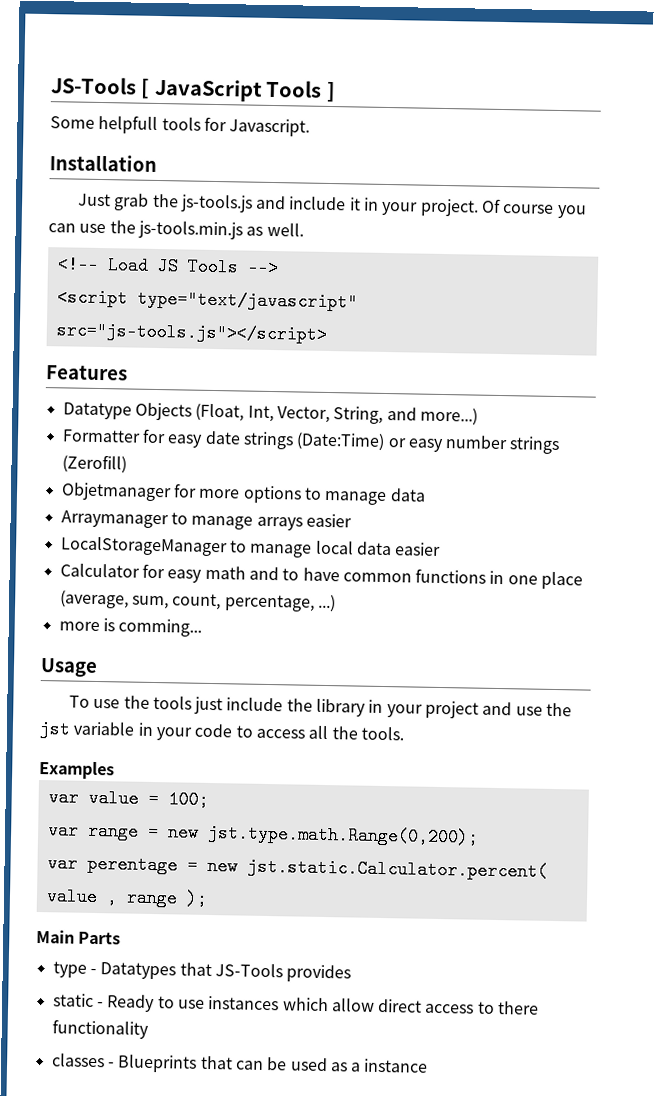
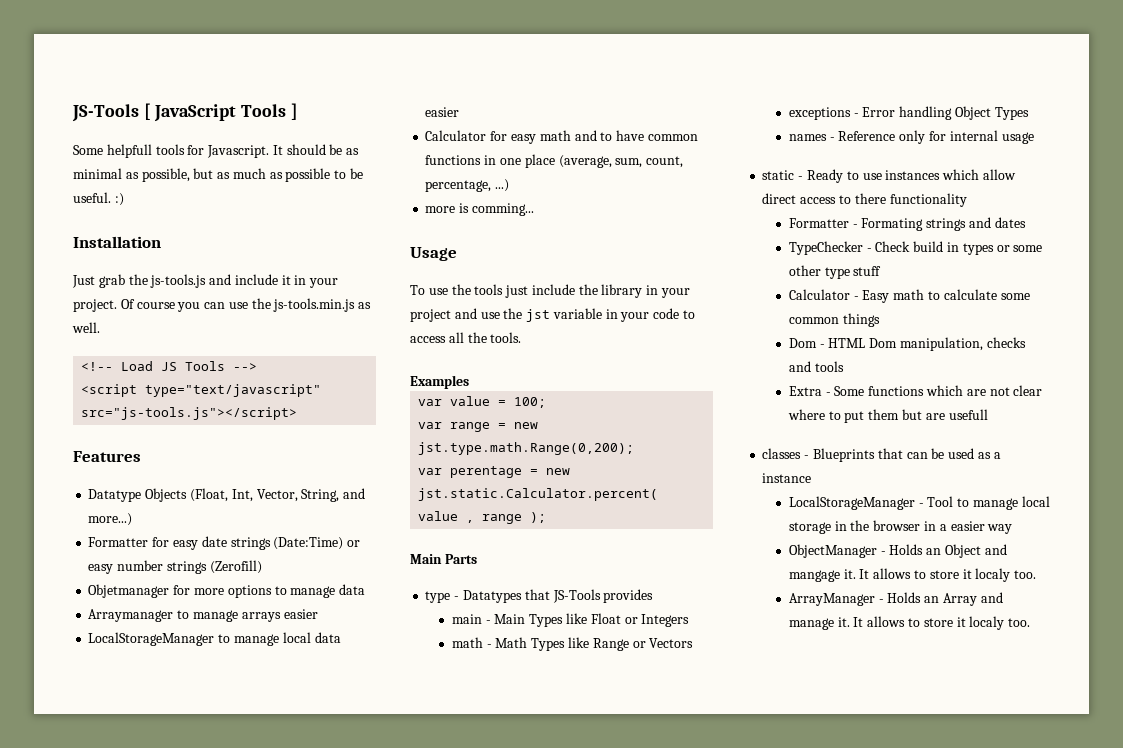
+ It should be as minimal as possible, but as much as possible to be useful. :)
+ main - Main Types like Float or Integers
+ math - Math Types like Range or Vectors
+ exceptions - Error handling Object Types
+ names - Reference only for internal usage
+ Formatter - Formating strings and dates
+ TypeChecker - Check build in types or some other type stuff
+ Calculator - Easy math to calculate some common things
+ Dom - HTML Dom manipulation, checks and tools
+ Extra - Some functions which are not clear where to put them but are usefull
+ LocalStorageManager - Tool to manage local storage in the browser in a easier way
+ ObjectManager - Holds an Object and mangage it. It allows to store it localy too.
+ ArrayManager - Holds an Array and manage it. It allows to store it localy too.

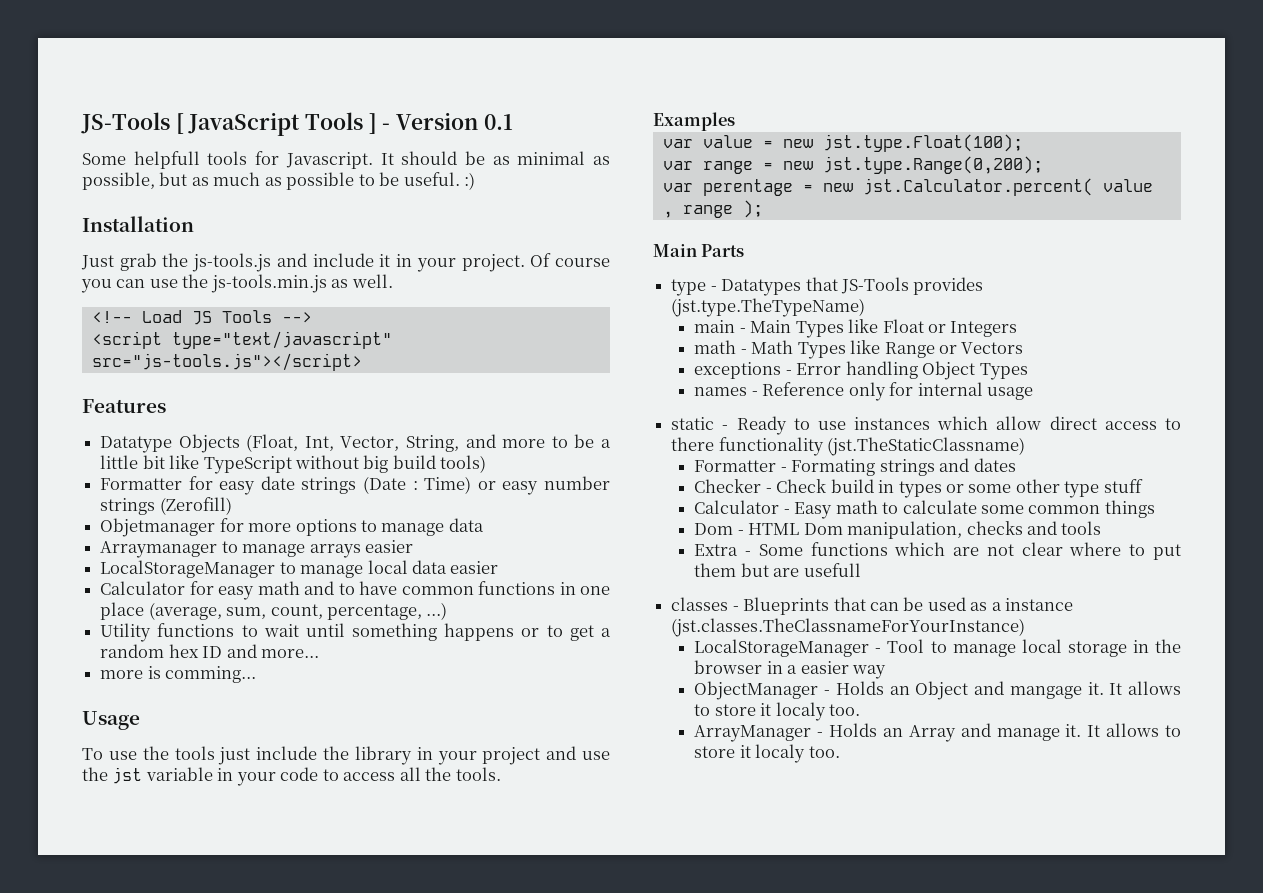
- JS-Tools [ JavaScript Tools ]
+ JS-Tools [ JavaScript Tools ] - Version 0.1
- Datatype Objects (Float, Int, Vector, String, and more...)
+ Datatype Objects (Float, Int, Vector, String, and more to be a little bit like TypeScript without big build tools)
- Formatter for easy date strings (Date:Time) or easy number strings (Zerofill)
+ Formatter for easy date strings (Date : Time) or easy number strings (Zerofill)
+ Utility functions to wait until something happens or to get a random hex ID and more...
- var value = 100;
+ var value = new jst.type.Float(100);
- var range = new jst.type.math.Range(0,200);
+ var range = new jst.type.Range(0,200);
- var perentage = new jst.static.Calculator.percent( value , range );
+ var perentage = new jst.Calculator.percent( value , range );
- type - Datatypes that JS-Tools provides
+ type - Datatypes that JS-Tools provides (jst.type.TheTypeName)
- static - Ready to use instances which allow direct access to there functionality
+ static - Ready to use instances which allow direct access to there functionality (jst.TheStaticClassname)
- TypeChecker - Check build in types or some other type stuff
+ Checker - Check build in types or some other type stuff
- classes - Blueprints that can be used as a instance
+ classes - Blueprints that can be used as a instance (jst.classes.TheClassnameForYourInstance)

